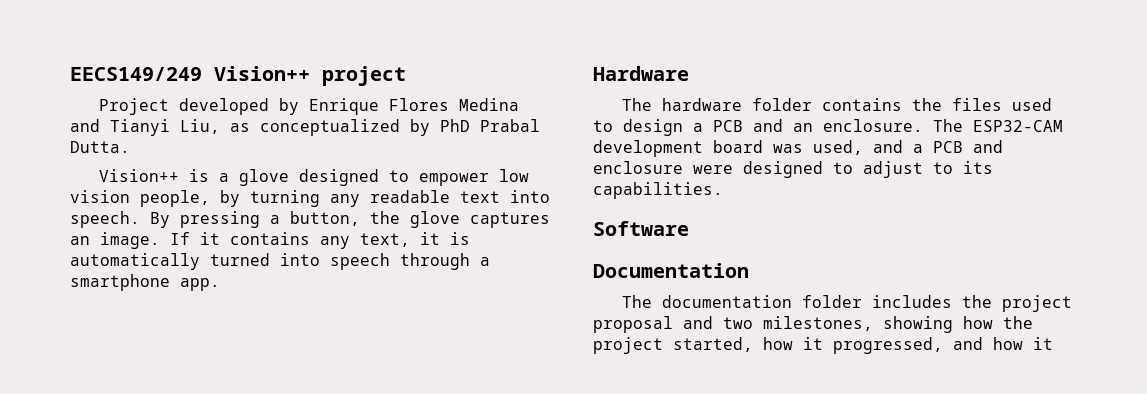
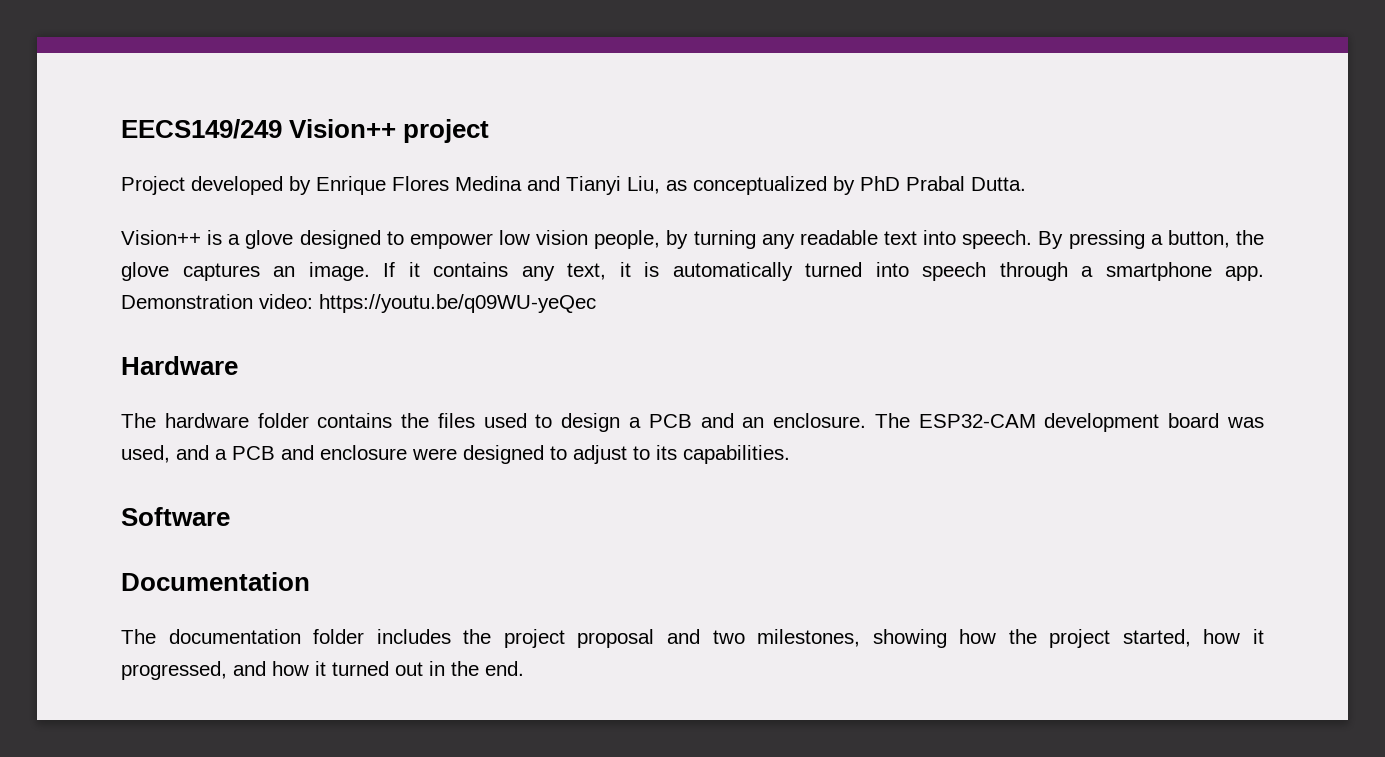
+ Demonstration video: https://youtu.be/q09WU-yeQec
- The documentation folder includes the project proposal and two milestones, showing how the project started, how it progressed, and how it
+ The documentation folder includes the project proposal and two milestones, showing how the project started, how it progressed, and how it turned out in the end.

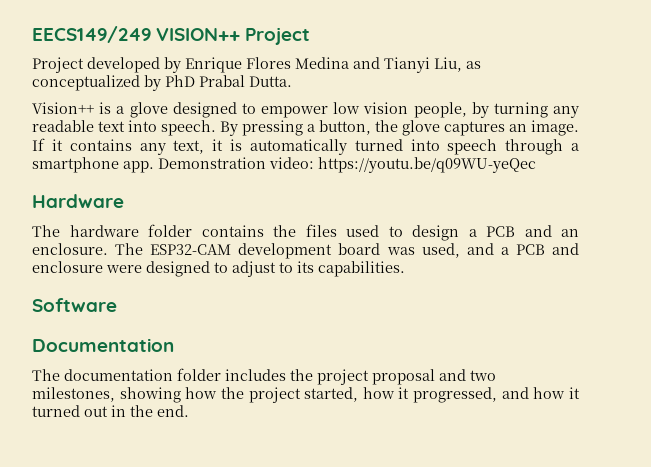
- EECS149/249 Vision++ project
+ EECS149/249 VISION++ Project

